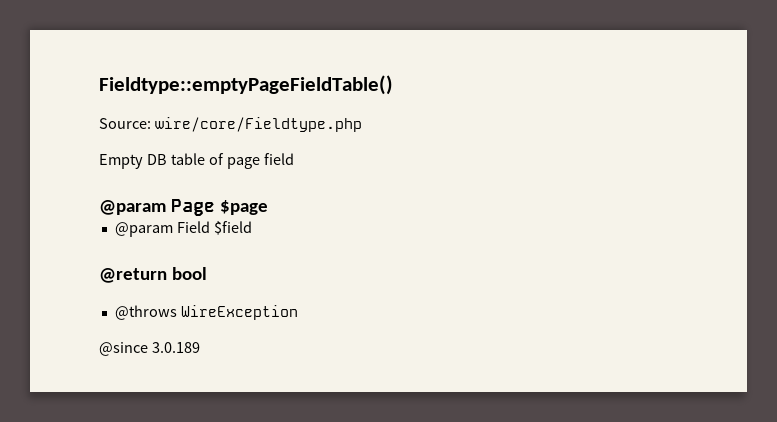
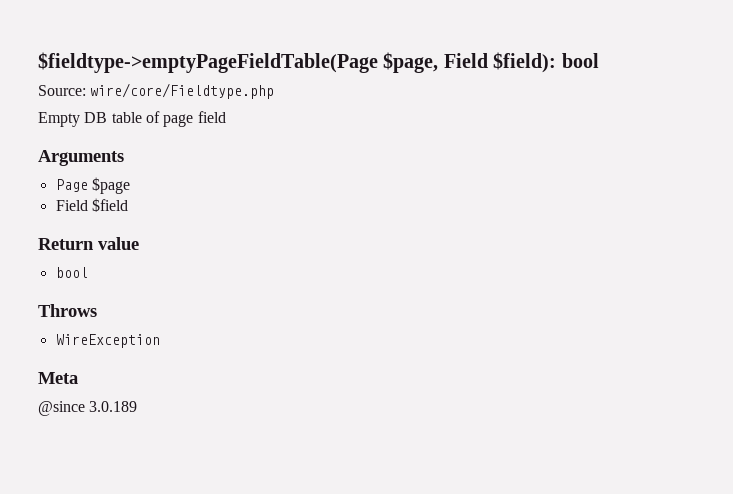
- Fieldtype::emptyPageFieldTable()
+ $fieldtype->emptyPageFieldTable(Page $page, Field $field): bool
- @param Page $page
+ Arguments
+ Page $page
- @param Field $field
+ Field $field
- @return bool
- @throws WireException
+ Return value
+ bool
+ Throws
+ WireException
+ Meta

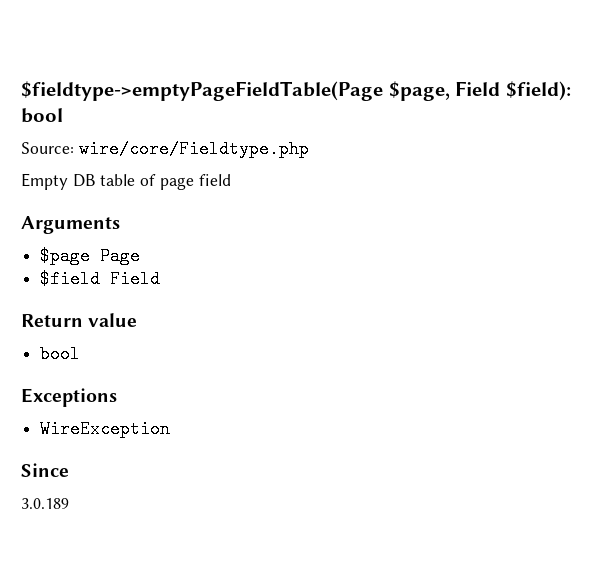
- Page $page
- Field $field
+ $page Page
+ $field Field
- Throws
+ Exceptions
- Meta
- @since 3.0.189
+ Since
+ 3.0.189

